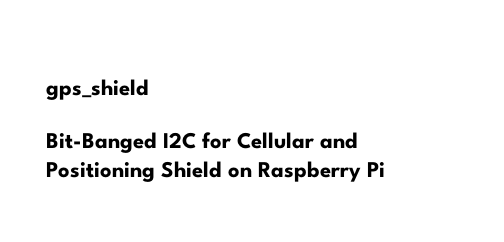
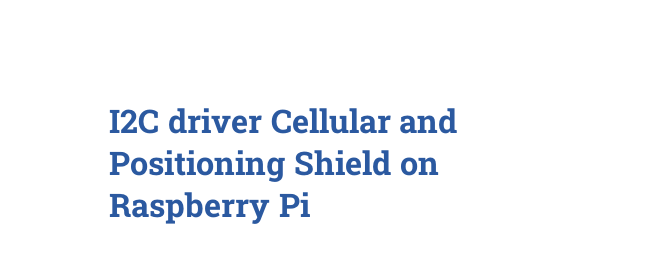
- gps_shield
- Bit-Banged I2C for Cellular and Positioning Shield on Raspberry Pi
+ I2C driver Cellular and Positioning Shield on Raspberry Pi

